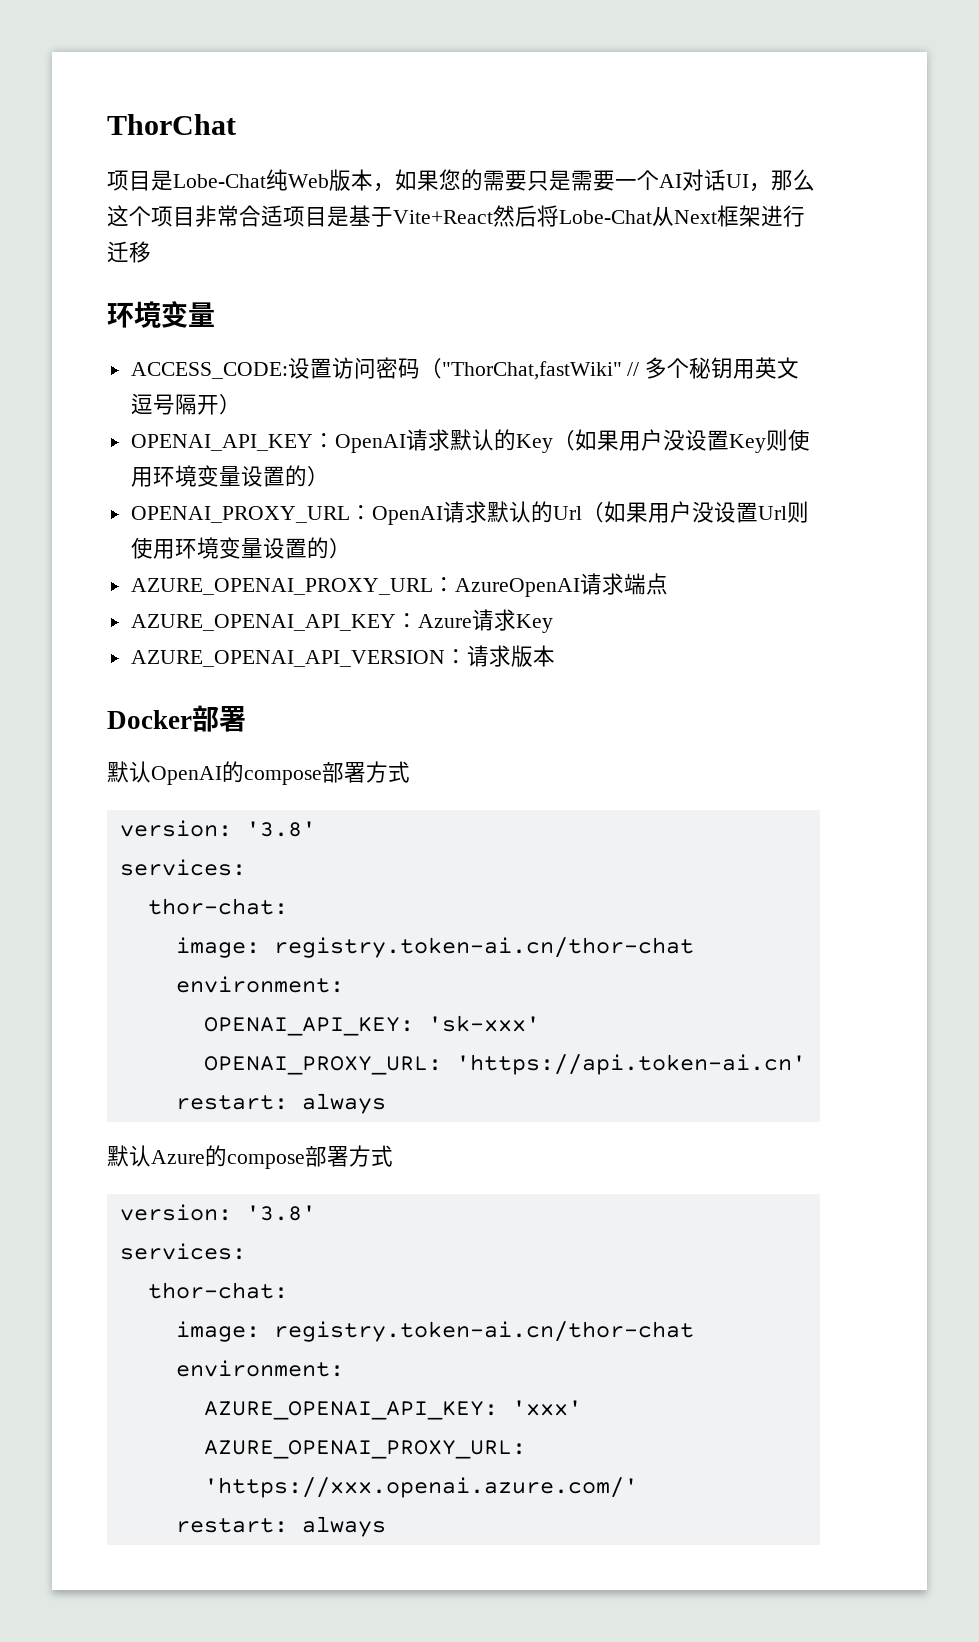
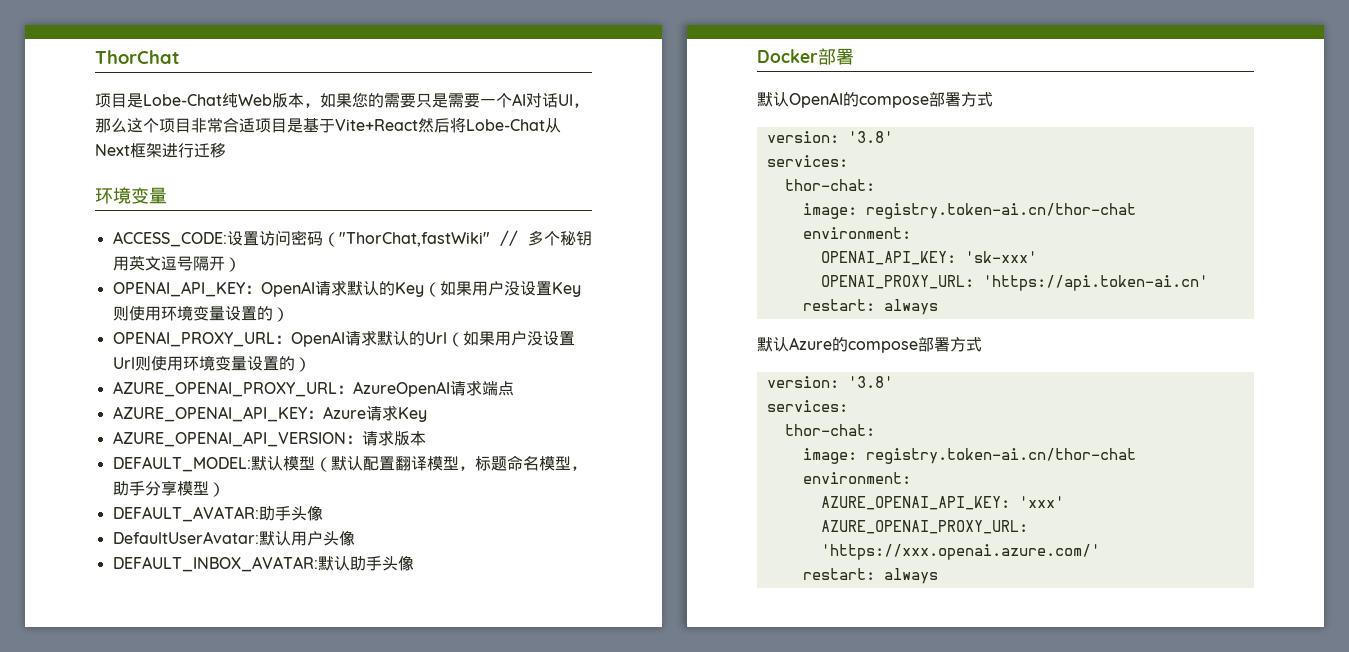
+ DEFAULT_MODEL:默认模型（默认配置翻译模型，标题命名模型，助手分享模型）
+ DEFAULT_AVATAR:助手头像
+ DefaultUserAvatar:默认用户头像
+ DEFAULT_INBOX_AVATAR:默认助手头像

